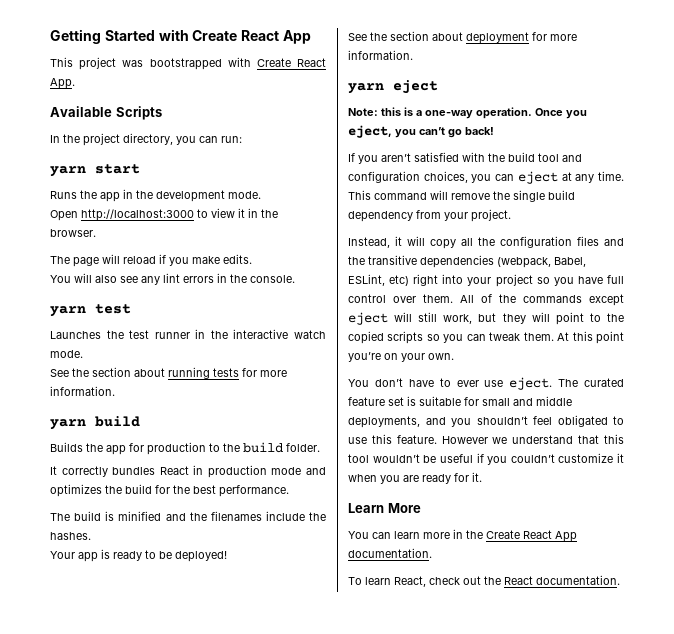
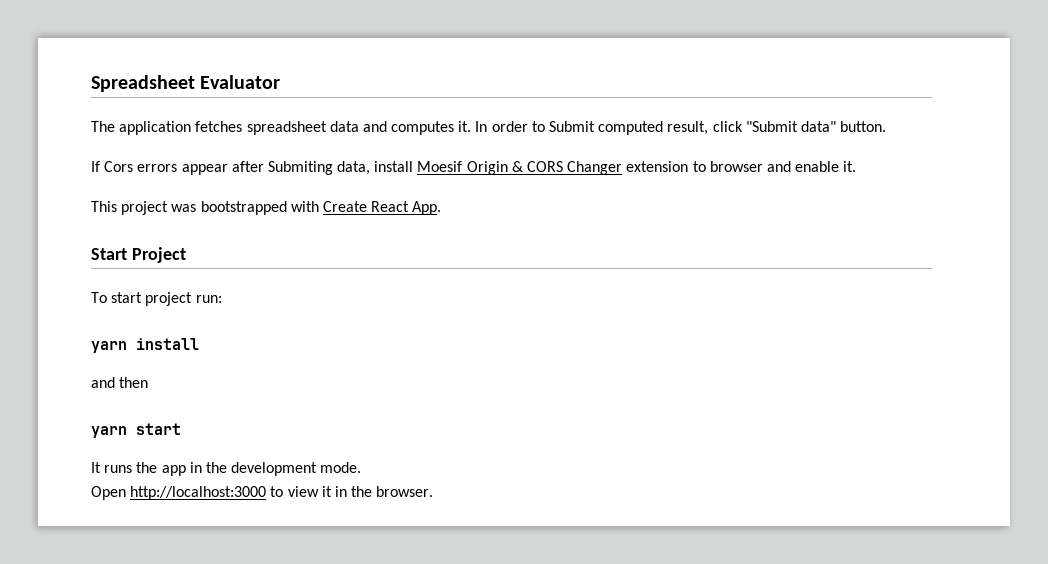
- Getting Started with Create React App
+ Spreadsheet Evaluator
+ The application fetches spreadsheet data and computes it. In order to Submit computed result, click "Submit data" button.
+ If Cors errors appear after Submiting data, install Moesif Origin & CORS Changer extension to browser and enable it.
- Available Scripts
- In the project directory, you can run:
+ Start Project
+ To start project run:
+ yarn install
+ and then
- Runs the app in the development mode.
+ It runs the app in the development mode.
- The page will reload if you make edits.
- You will also see any lint errors in the console.
- yarn test
- Launches the test runner in the interactive watch mode.
- See the section about running tests for more information.
- yarn build
- Builds the app for production to the build folder.
- It correctly bundles React in production mode and optimizes the build for the best performance.
- The build is minified and the filenames include the hashes.
- Your app is ready to be deployed!
- See the section about deployment for more information.
- yarn eject
- Note: this is a one-way operation. Once you eject, you can’t go back!
- If you aren’t satisfied with the build tool and configuration choices, you can eject at any time. This command will remove the single build dependency from your project.
- Instead, it will copy all the configuration files and the transitive dependencies (webpack, Babel, ESLint, etc) right into your project so you have full control over them. All of the commands except eject will still work, but they will point to the copied scripts so you can tweak them. At this point you’re on your own.
- You don’t have to ever use eject. The curated feature set is suitable for small and middle deployments, and you shouldn’t feel obligated to use this feature. However we understand that this tool wouldn’t be useful if you couldn’t customize it when you are ready for it.
- Learn More
- You can learn more in the Create React App documentation.
- To learn React, check out the React documentation.

